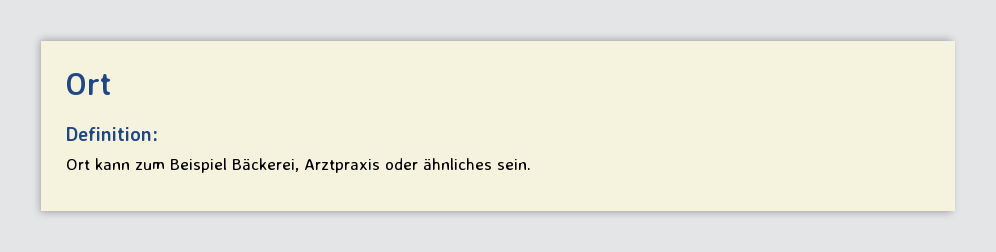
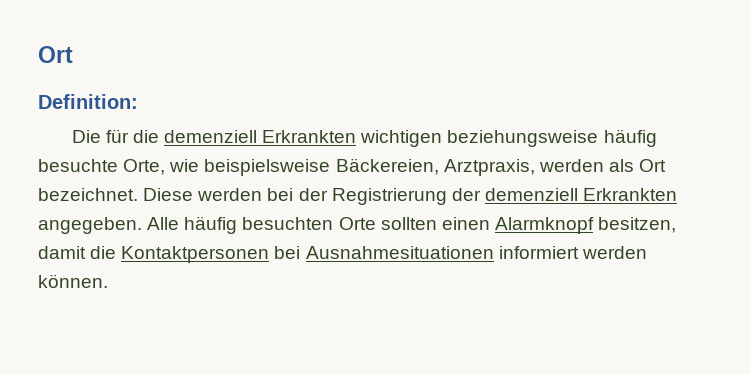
- Ort kann zum Beispiel Bäckerei, Arztpraxis oder ähnliches sein.
+ Die für die demenziell Erkrankten wichtigen beziehungsweise häufig besuchte Orte, wie beispielsweise Bäckereien, Arztpraxis, werden als Ort bezeichnet. Diese werden bei der Registrierung der demenziell Erkrankten angegeben. Alle häufig besuchten Orte sollten einen Alarmknopf besitzen, damit die Kontaktpersonen bei Ausnahmesituationen informiert werden können.

